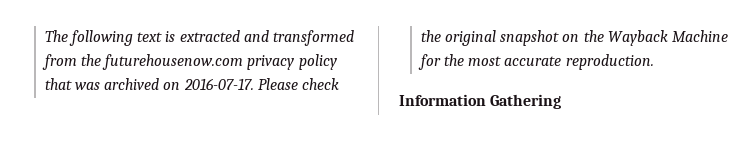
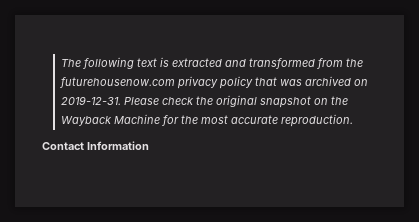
- The following text is extracted and transformed from the futurehousenow.com privacy policy that was archived on 2016-07-17.
+ The following text is extracted and transformed from the futurehousenow.com privacy policy that was archived on 2019-12-31.
- Information Gathering
+ Contact Information

